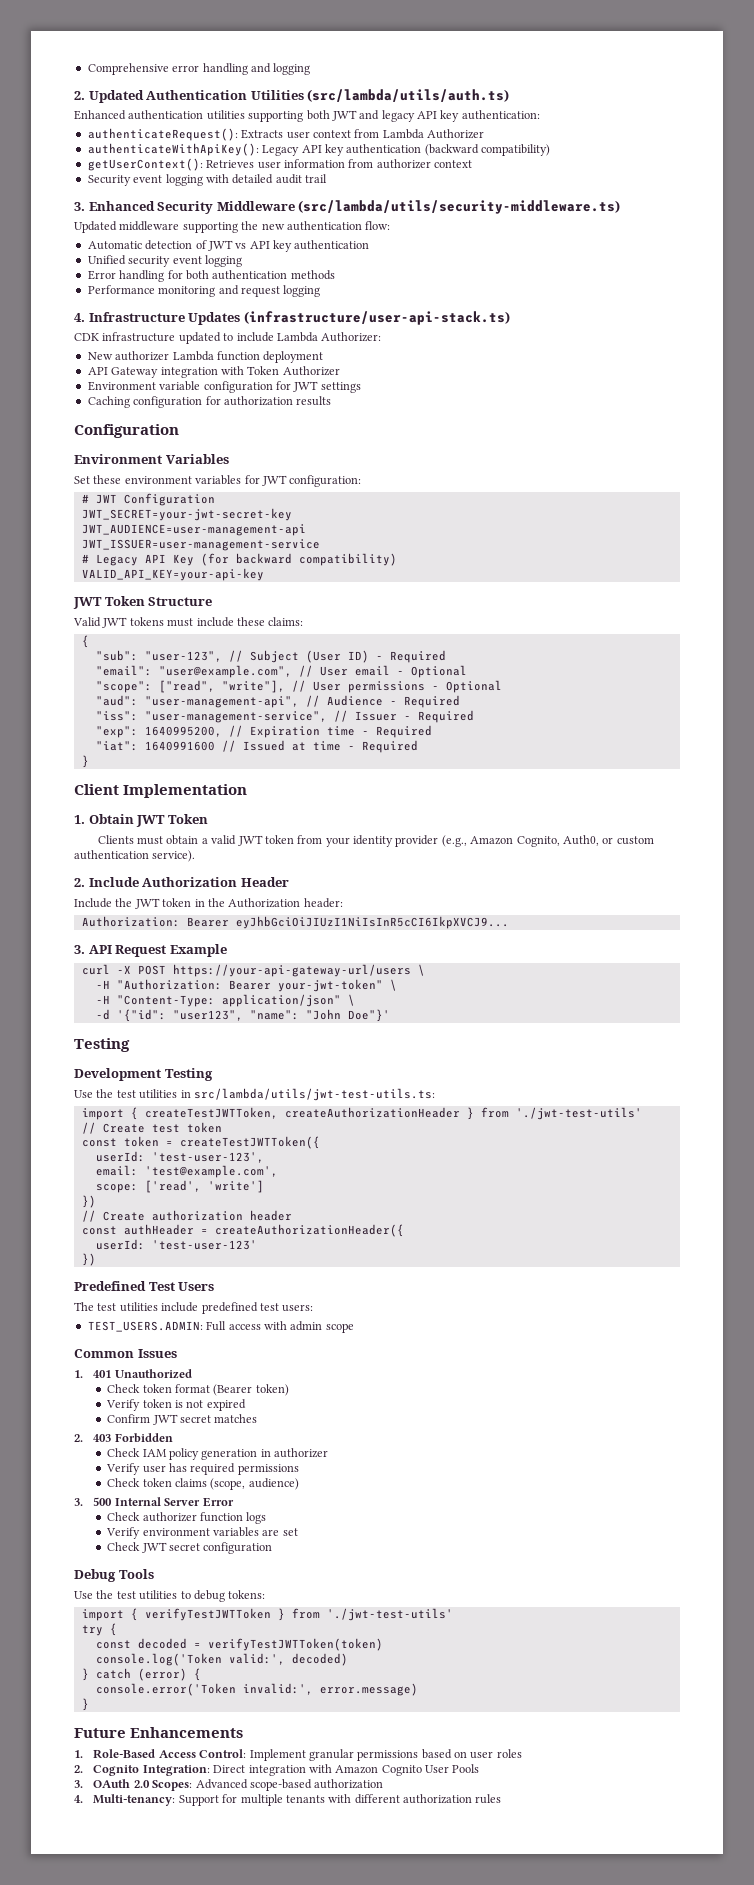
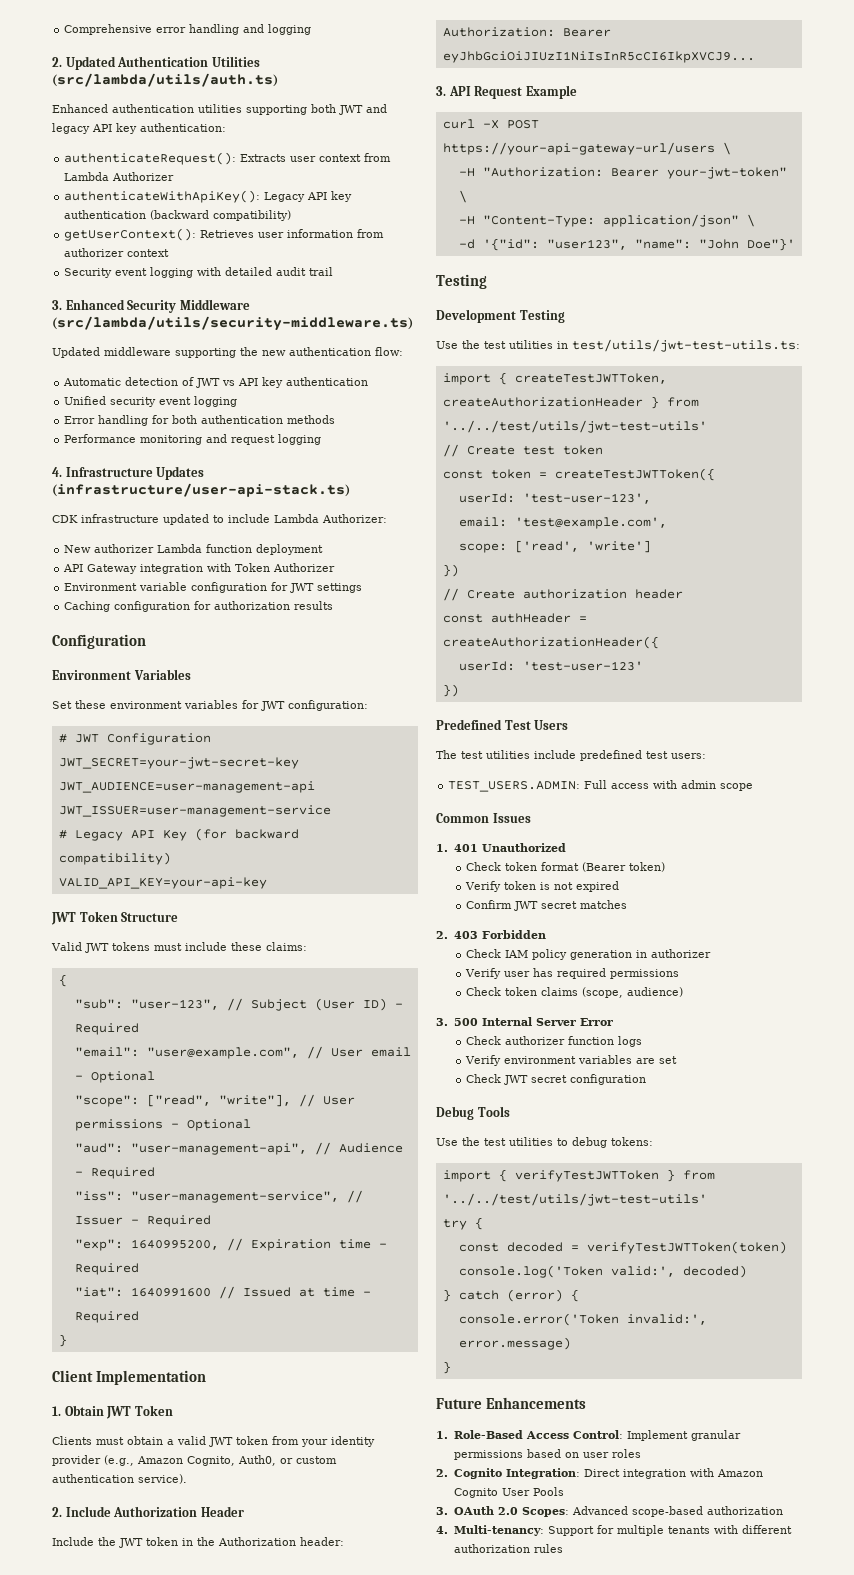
- Use the test utilities in src/lambda/utils/jwt-test-utils.ts:
+ Use the test utilities in test/utils/jwt-test-utils.ts:
- import { createTestJWTToken, createAuthorizationHeader } from './jwt-test-utils'
+ import { createTestJWTToken, createAuthorizationHeader } from '../../test/utils/jwt-test-utils'
- import { verifyTestJWTToken } from './jwt-test-utils'
+ import { verifyTestJWTToken } from '../../test/utils/jwt-test-utils'

